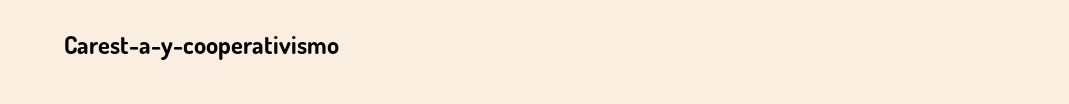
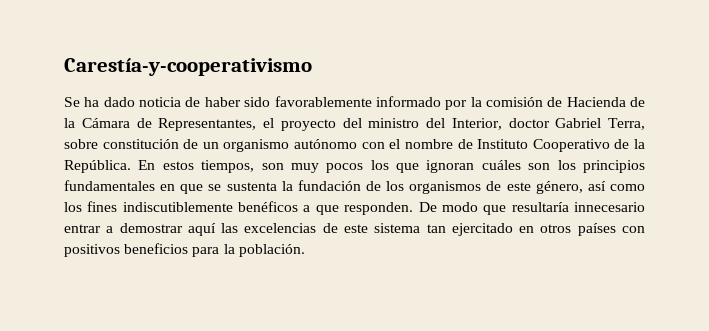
- Carest-a-y-cooperativismo
+ Carestía-y-cooperativismo
+ Se ha dado noticia de haber sido favorablemente informado por la comisión de Hacienda de la Cámara de Representantes, el proyecto del ministro del Interior, doctor Gabriel Terra, sobre constitución de un organismo autónomo con el nombre de Instituto Cooperativo de la República. En estos tiempos, son muy pocos los que ignoran cuáles son los principios fundamentales en que se sustenta la fundación de los organismos de este género, así como los fines indiscutiblemente benéficos a que responden. De modo que resultaría innecesario entrar a demostrar aquí las excelencias de este sistema tan ejercitado en otros países con positivos beneficios para la población.

